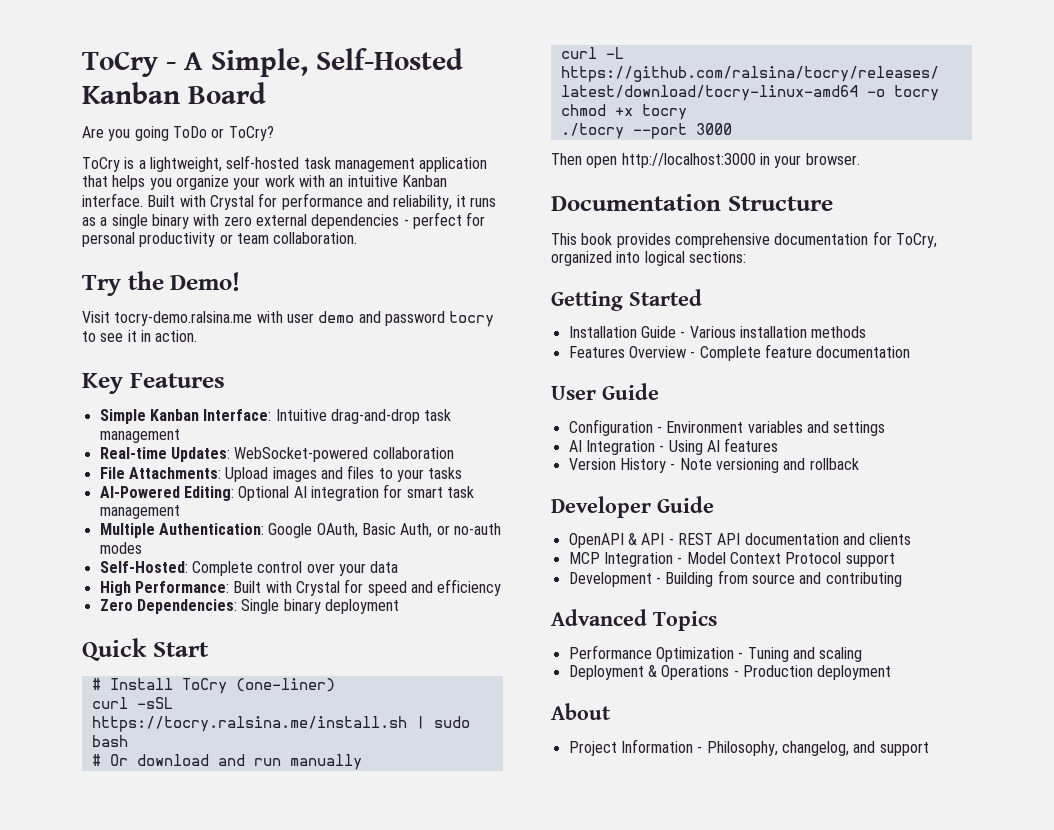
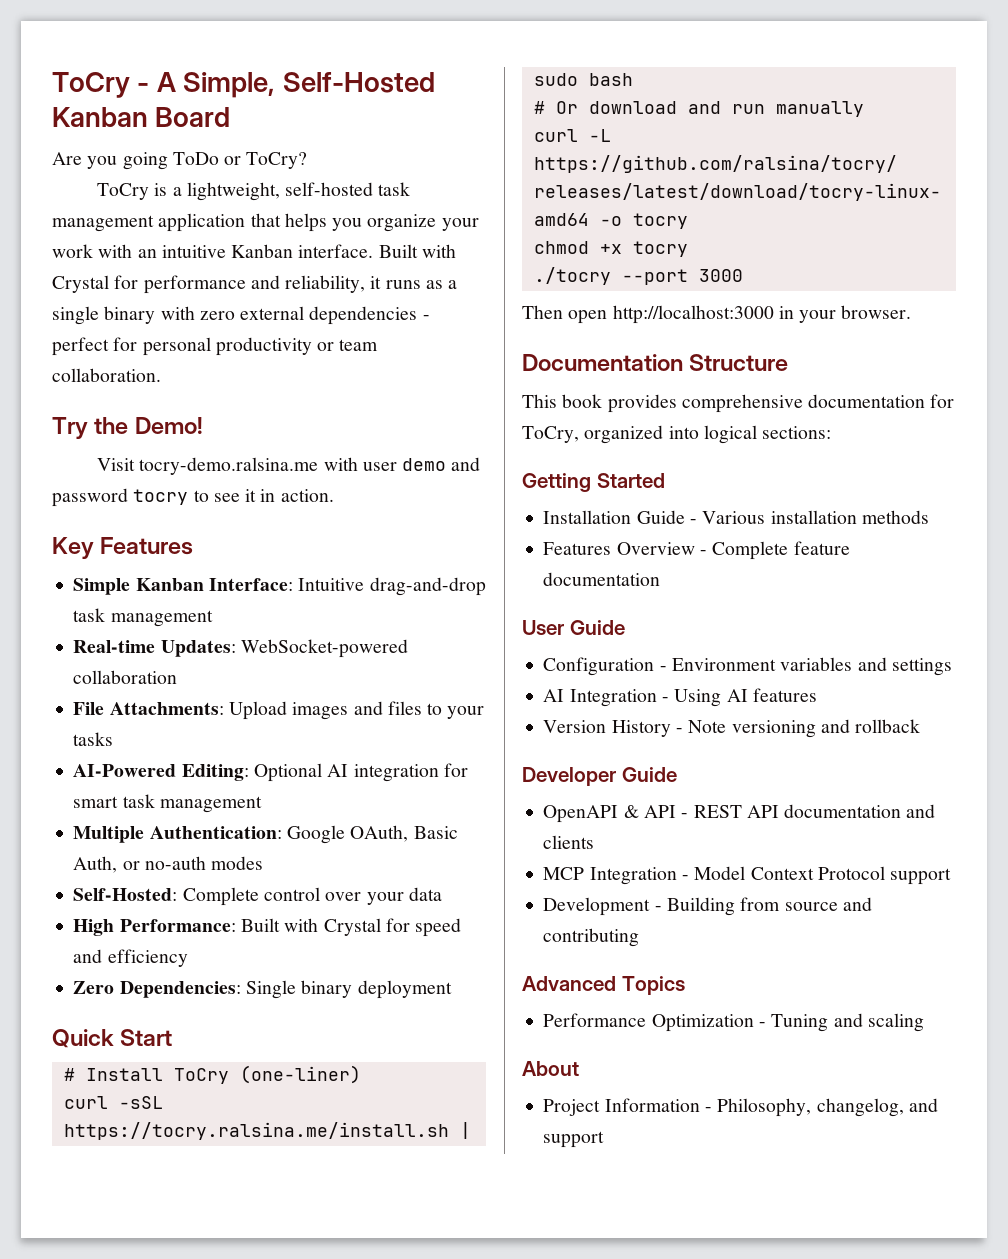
- Deployment & Operations - Production deployment

